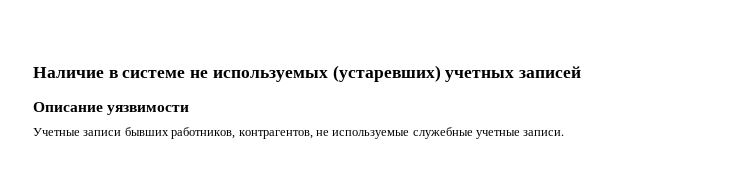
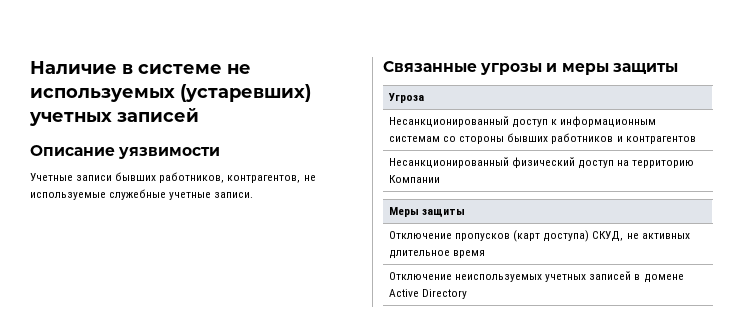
+ Связанные угрозы и меры защиты
+ Угроза
+ Несанкционированный доступ к информационным системам со стороны бывших работников и контрагентов
+ Несанкционированный физический доступ на территорию Компании
+ Меры защиты
+ Отключение пропусков (карт доступа) СКУД, не активных длительное время
+ Отключение неиспользуемых учетных записей в домене Active Directory

